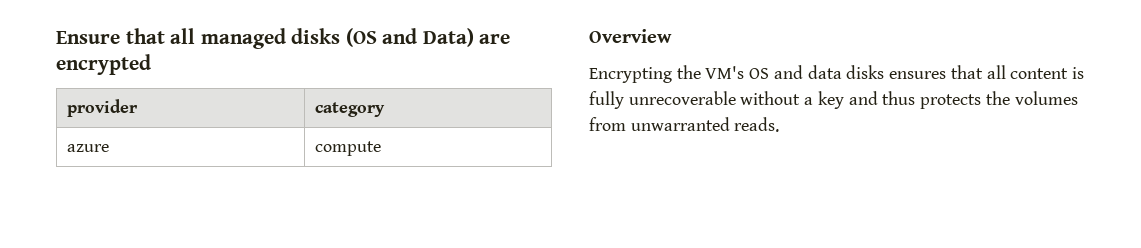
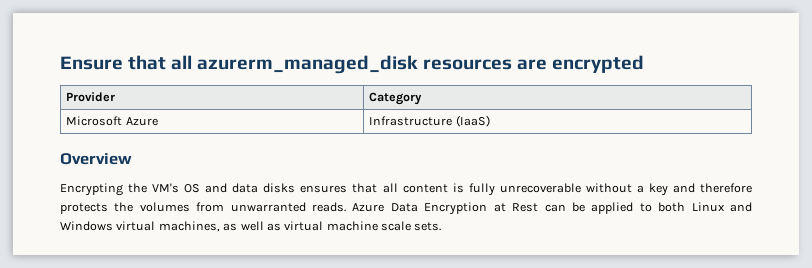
- Ensure that all managed disks (OS and Data) are encrypted
- provider | category
- azure | compute
+ Ensure that all azurerm_managed_disk resources are encrypted
+ Provider | Category
+ Microsoft Azure | Infrastructure (IaaS)
- Encrypting the VM's OS and data disks ensures that all content is fully unrecoverable without a key and thus protects the volumes from unwarranted reads.
+ Encrypting the VM's OS and data disks ensures that all content is fully unrecoverable without a key and therefore protects the volumes from unwarranted reads.
+ Azure Data Encryption at Rest can be applied to both Linux and Windows virtual machines, as well as virtual machine scale sets.

